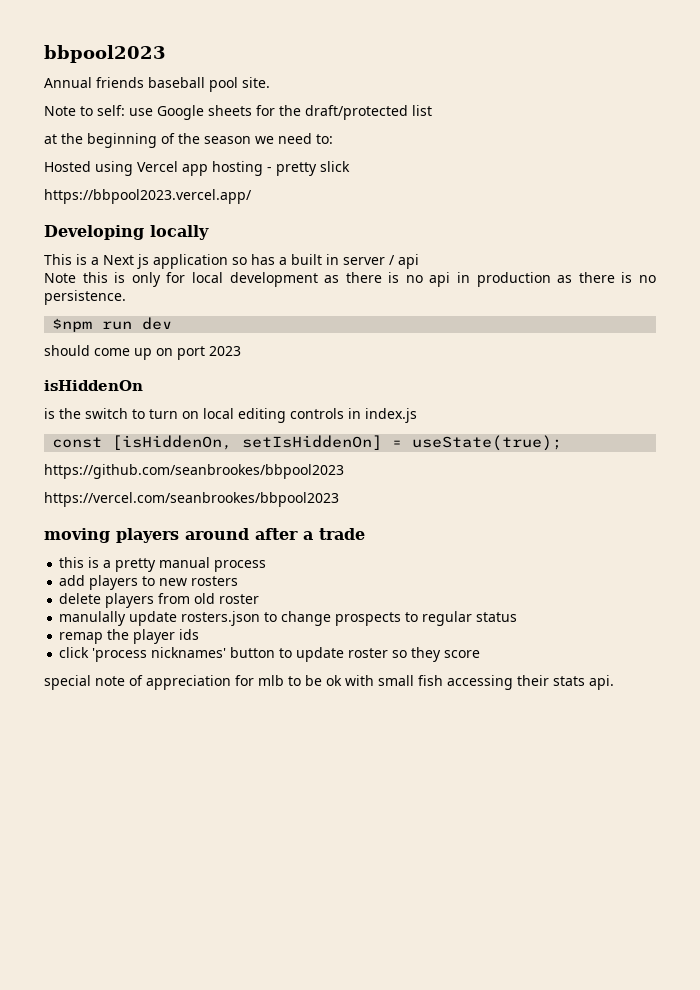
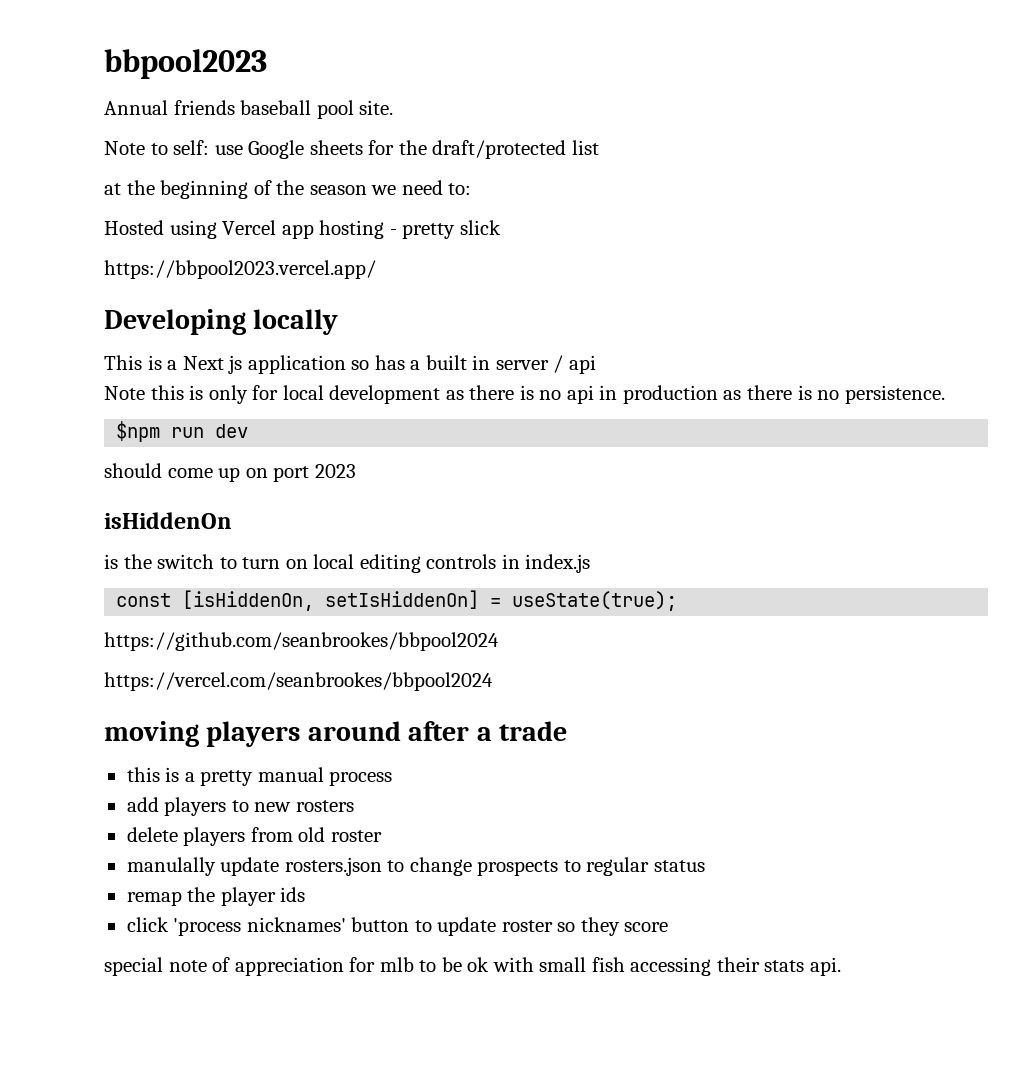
- https://github.com/seanbrookes/bbpool2023
- https://vercel.com/seanbrookes/bbpool2023
+ https://github.com/seanbrookes/bbpool2024
+ https://vercel.com/seanbrookes/bbpool2024

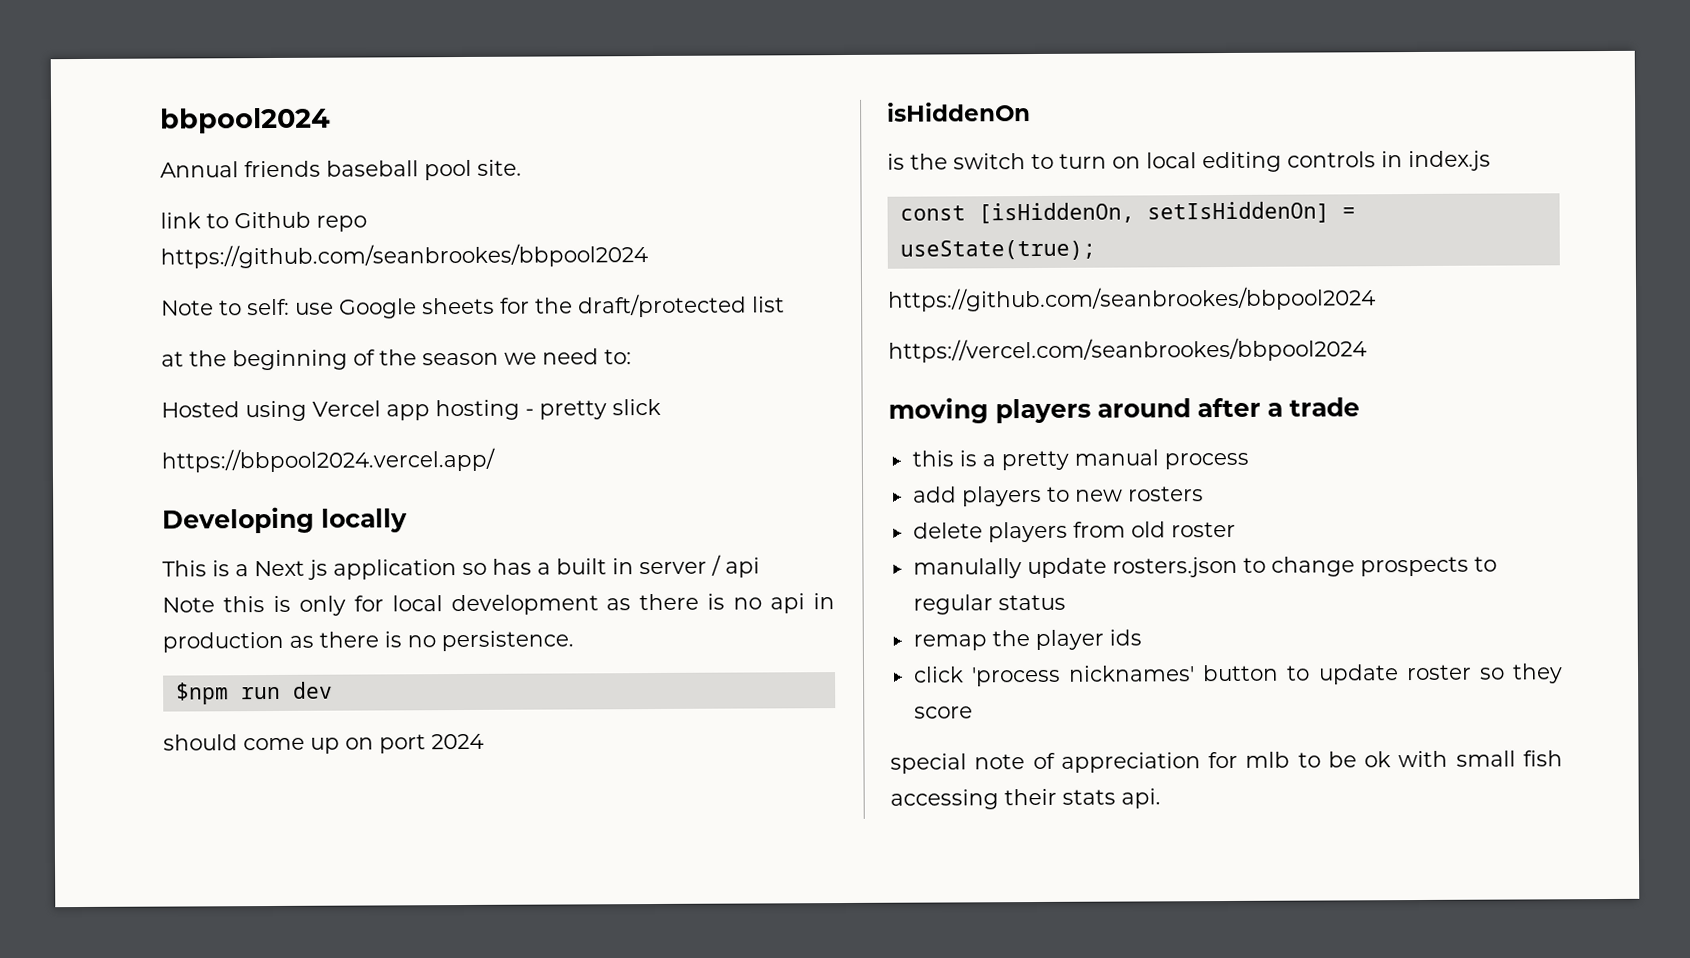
- bbpool2023
+ bbpool2024
+ link to Github repo https://github.com/seanbrookes/bbpool2024
- https://bbpool2023.vercel.app/
+ https://bbpool2024.vercel.app/
- should come up on port 2023
+ should come up on port 2024

